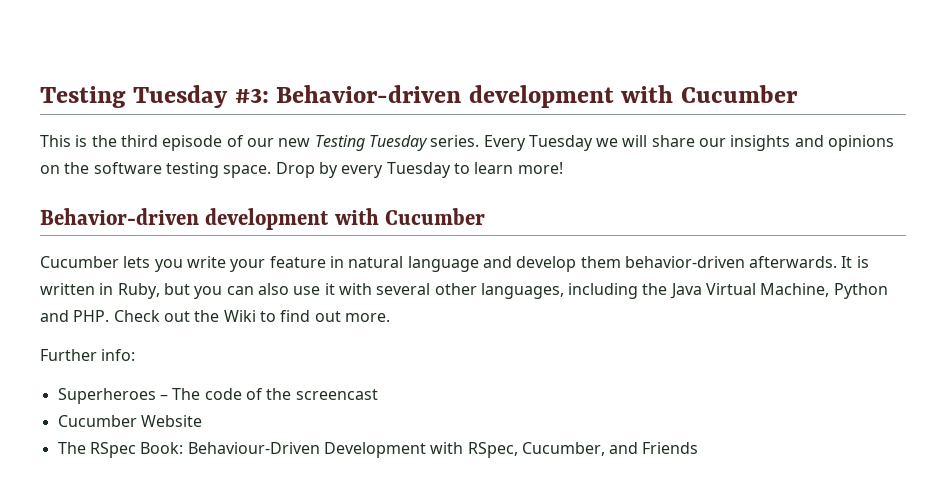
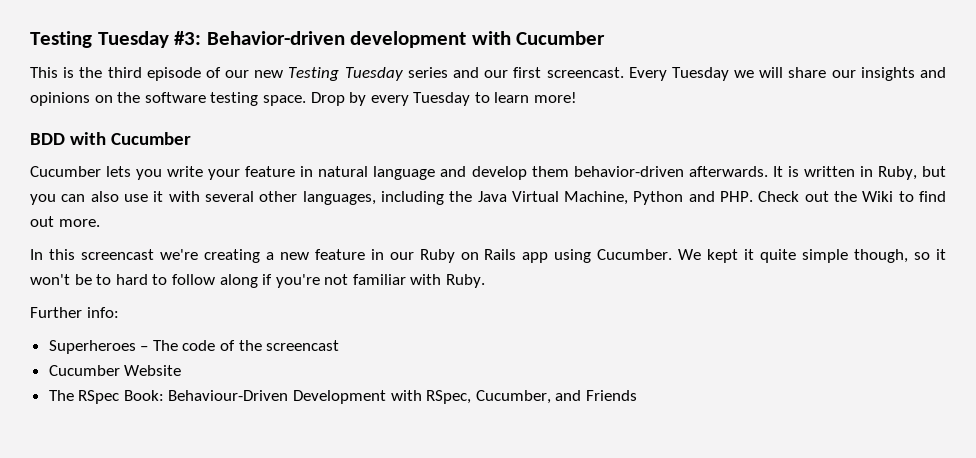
- This is the third episode of our new Testing Tuesday series.
+ This is the third episode of our new Testing Tuesday series and our first screencast.
  Drop by every Tuesday to learn more!
- Behavior-driven development with Cucumber
+ BDD with Cucumber
+ In this screencast we're creating a new feature in our Ruby on Rails app using Cucumber. We kept it quite simple though, so it won't be to hard to follow along if you're not familiar with Ruby.

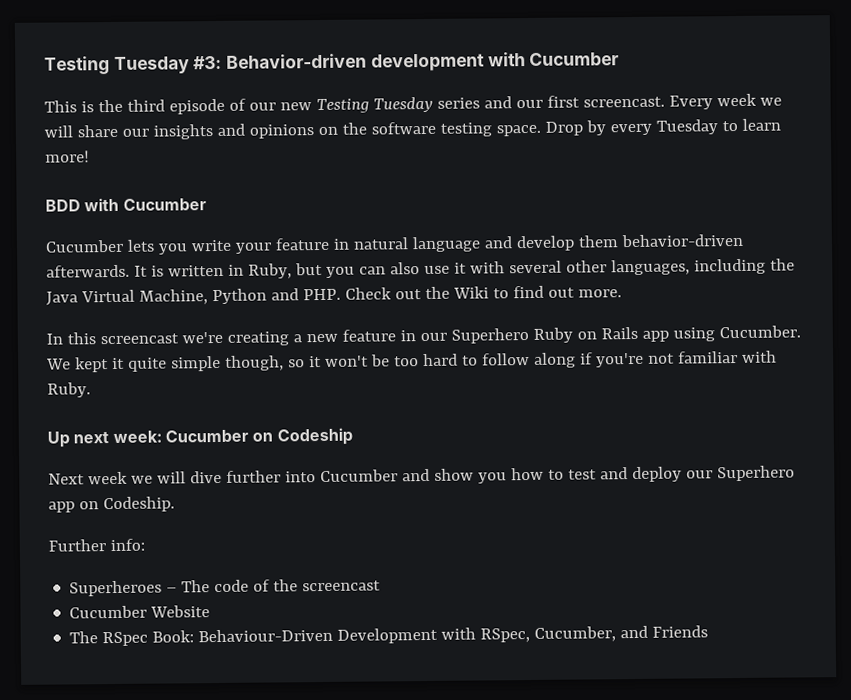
- Every Tuesday we will share our insights and opinions on the software testing space.
+ Every week we will share our insights and opinions on the software testing space.
- In this screencast we're creating a new feature in our Ruby on Rails app using Cucumber.
+ In this screencast we're creating a new feature in our Superhero Ruby on Rails app using Cucumber.
- We kept it quite simple though, so it won't be to hard to follow along if you're not familiar with Ruby.
+ We kept it quite simple though, so it won't be too hard to follow along if you're not familiar with Ruby.
+ Up next week: Cucumber on Codeship
+ Next week we will dive further into Cucumber and show you how to test and deploy our Superhero app on Codeship.

